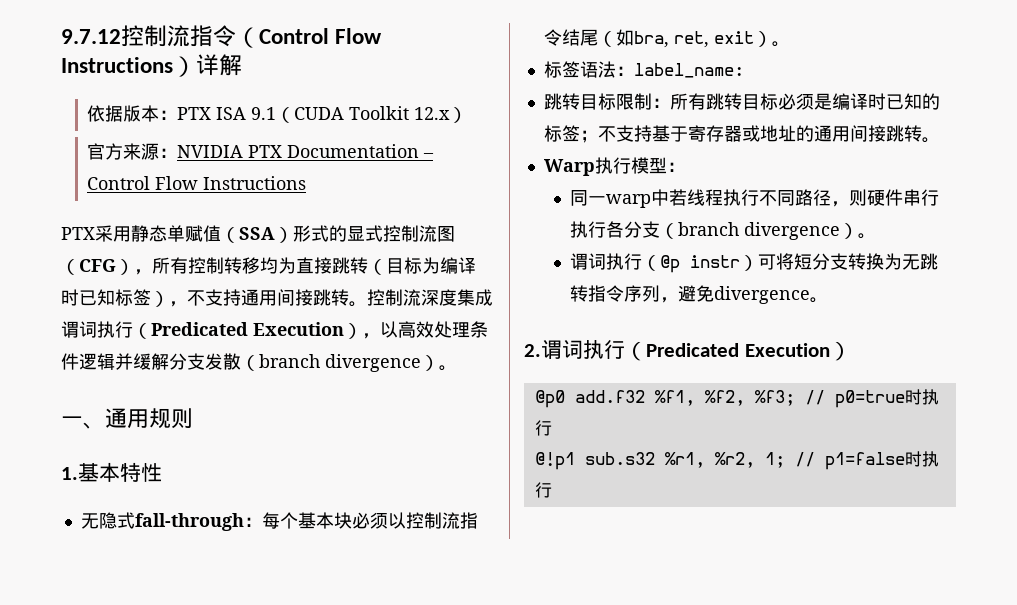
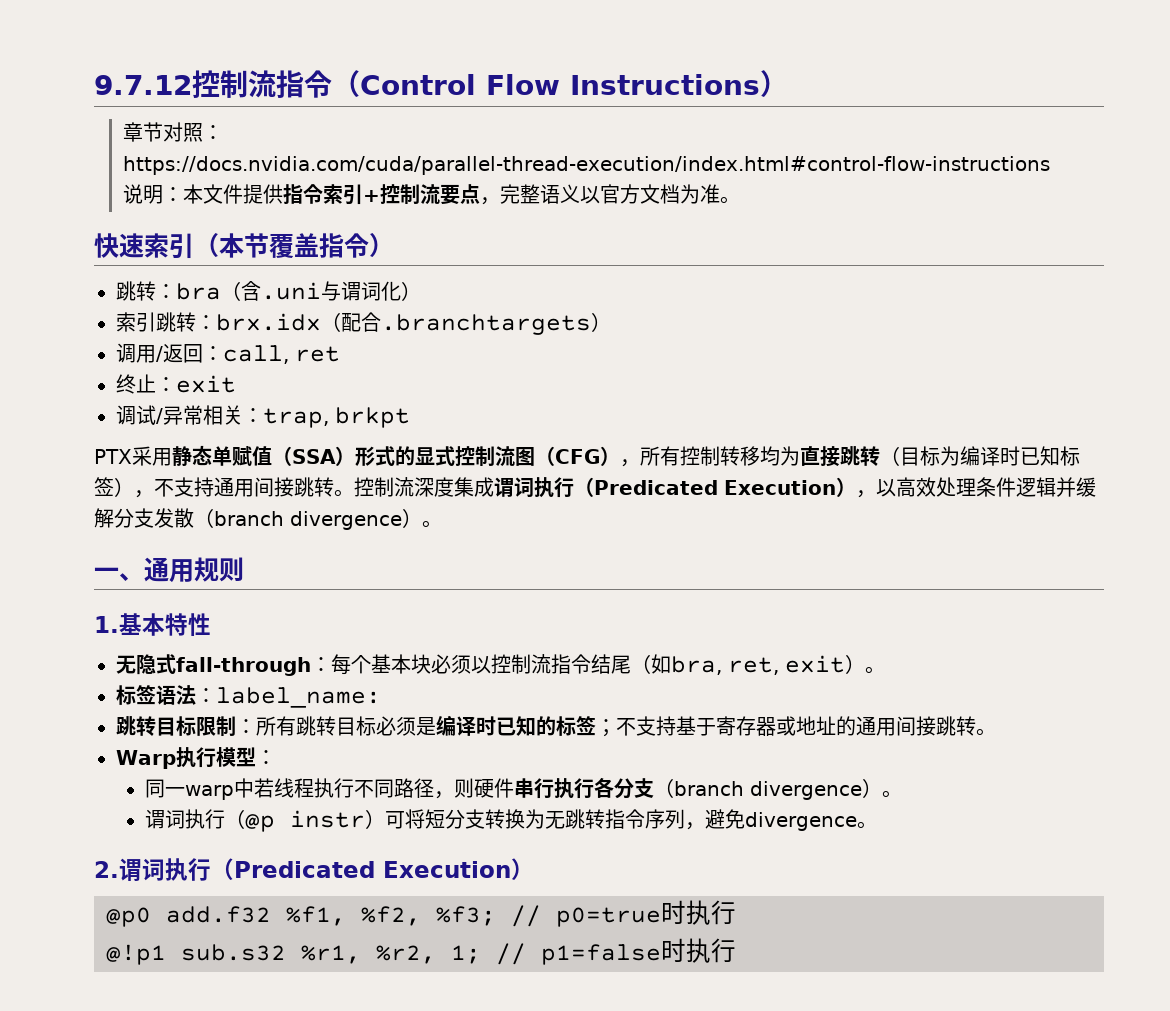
- 9.7.12控制流指令（Control Flow Instructions）详解
- 依据版本：PTX ISA 9.1（CUDA Toolkit 12.x）
- 官方来源：NVIDIA PTX Documentation – Control Flow Instructions
+ 9.7.12控制流指令（Control Flow Instructions）
+ 章节对照：https://docs.nvidia.com/cuda/parallel-thread-execution/index.html#control-flow-instructions
+ 说明：本文件提供指令索引+控制流要点，完整语义以官方文档为准。
+ 快速索引（本节覆盖指令）
+ 跳转：bra（含.uni与谓词化）
+ 索引跳转：brx.idx（配合.branchtargets）
+ 调用/返回：call, ret
+ 终止：exit
+ 调试/异常相关：trap, brkpt

